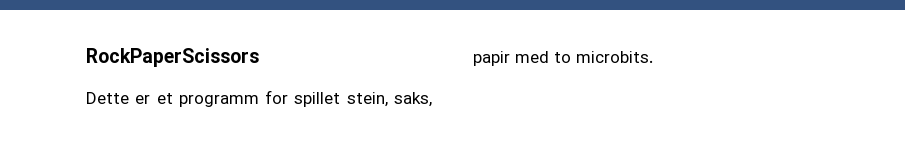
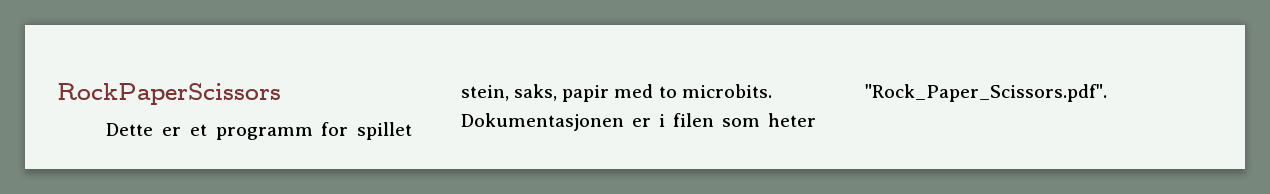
+ Dokumentasjonen er i filen som heter "Rock_Paper_Scissors.pdf".

